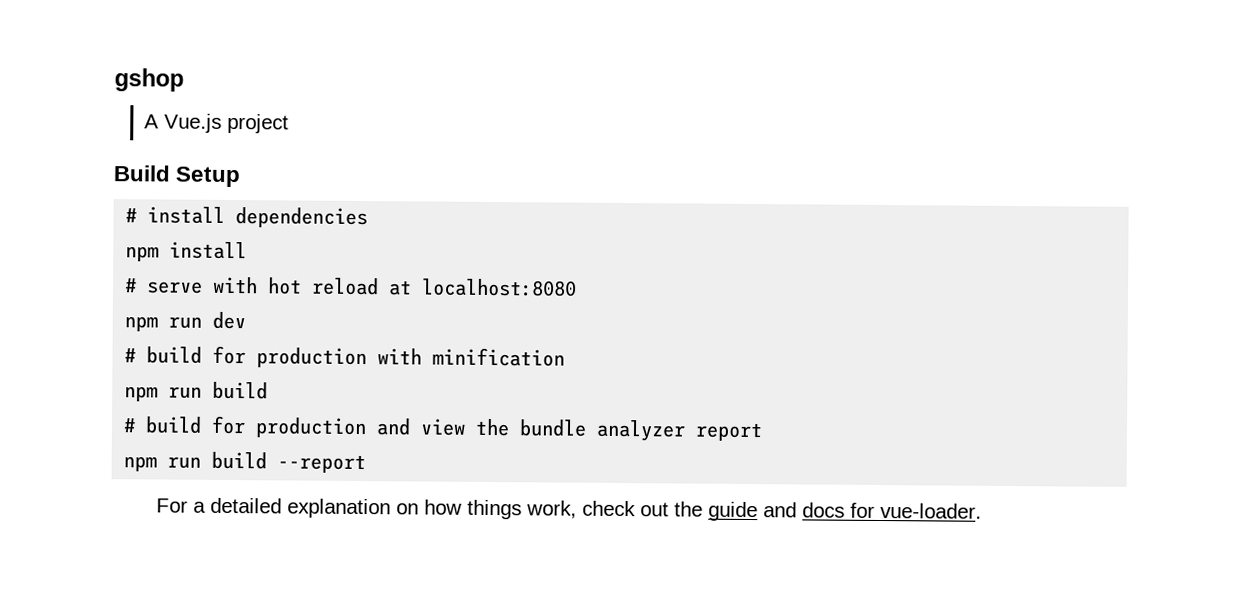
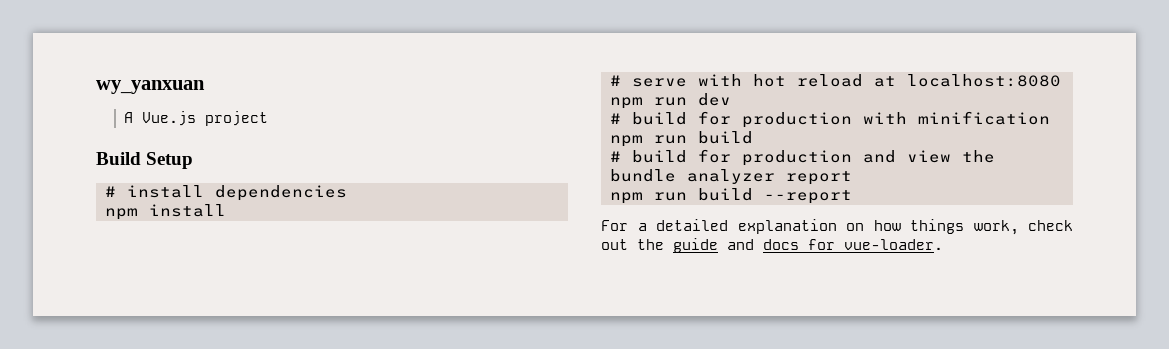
- gshop
+ wy_yanxuan

